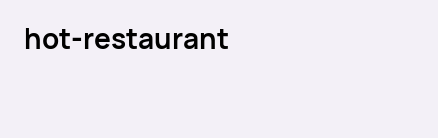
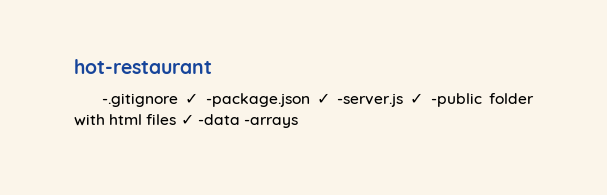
+ -.gitignore ✓ -package.json ✓ -server.js ✓ -public folder with html files ✓ -data -arrays

